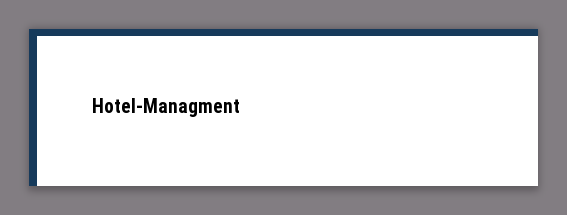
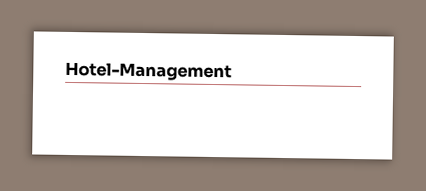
- Hotel-Managment
+ Hotel-Management

